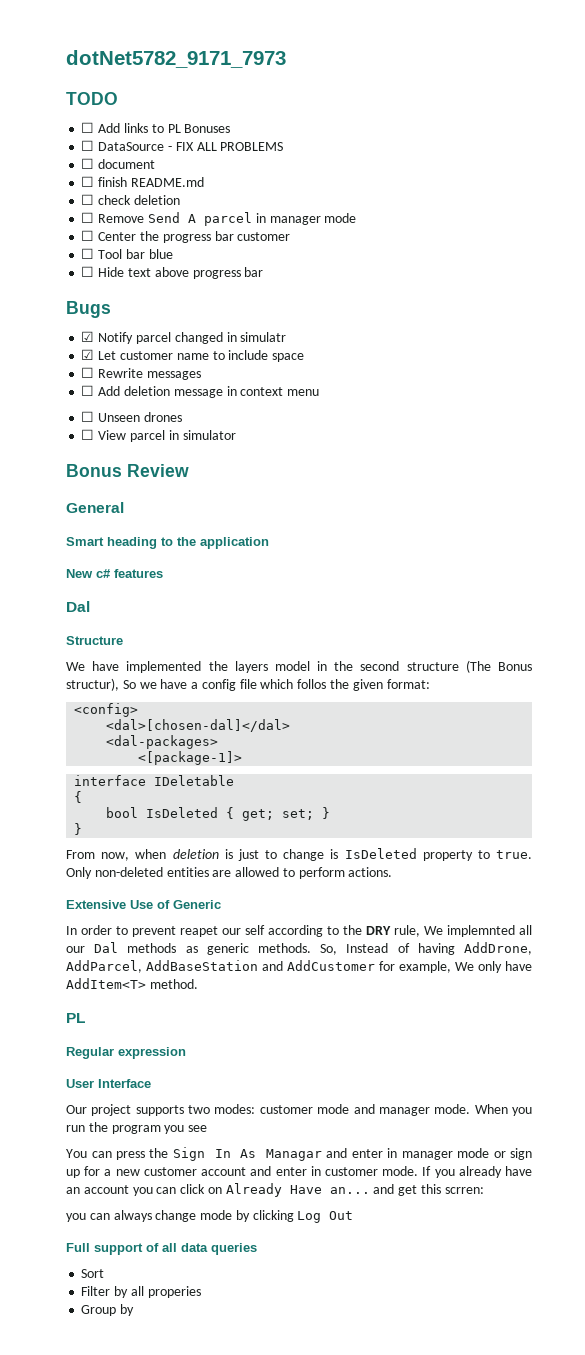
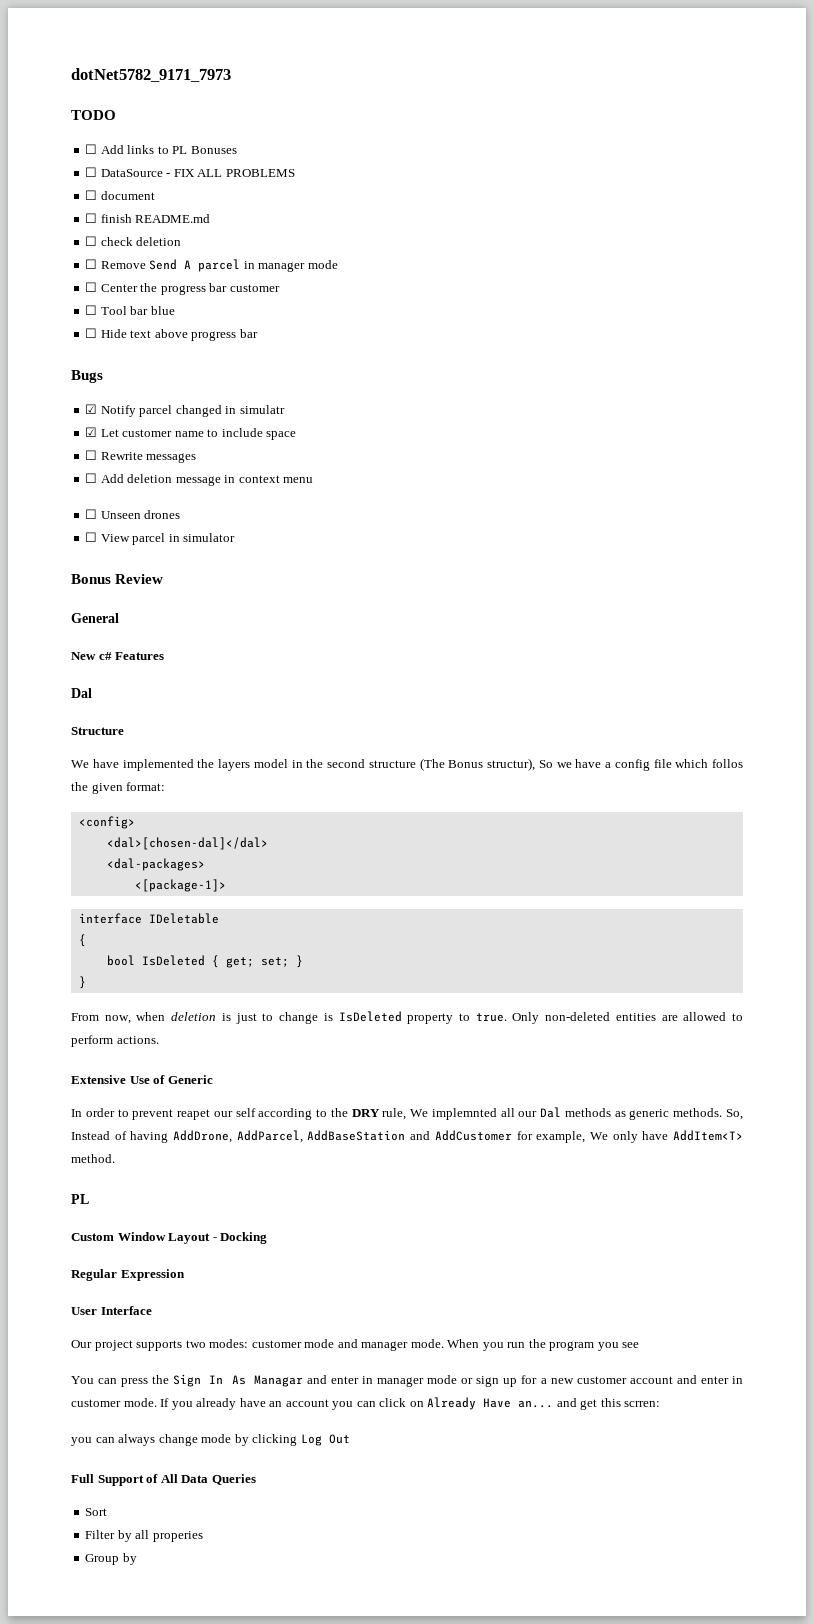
- Smart heading to the application
- New c# features
+ New c# Features
+ Custom Window Layout - Docking
- Regular expression
+ Regular Expression
- Full support of all data queries
+ Full Support of All Data Queries

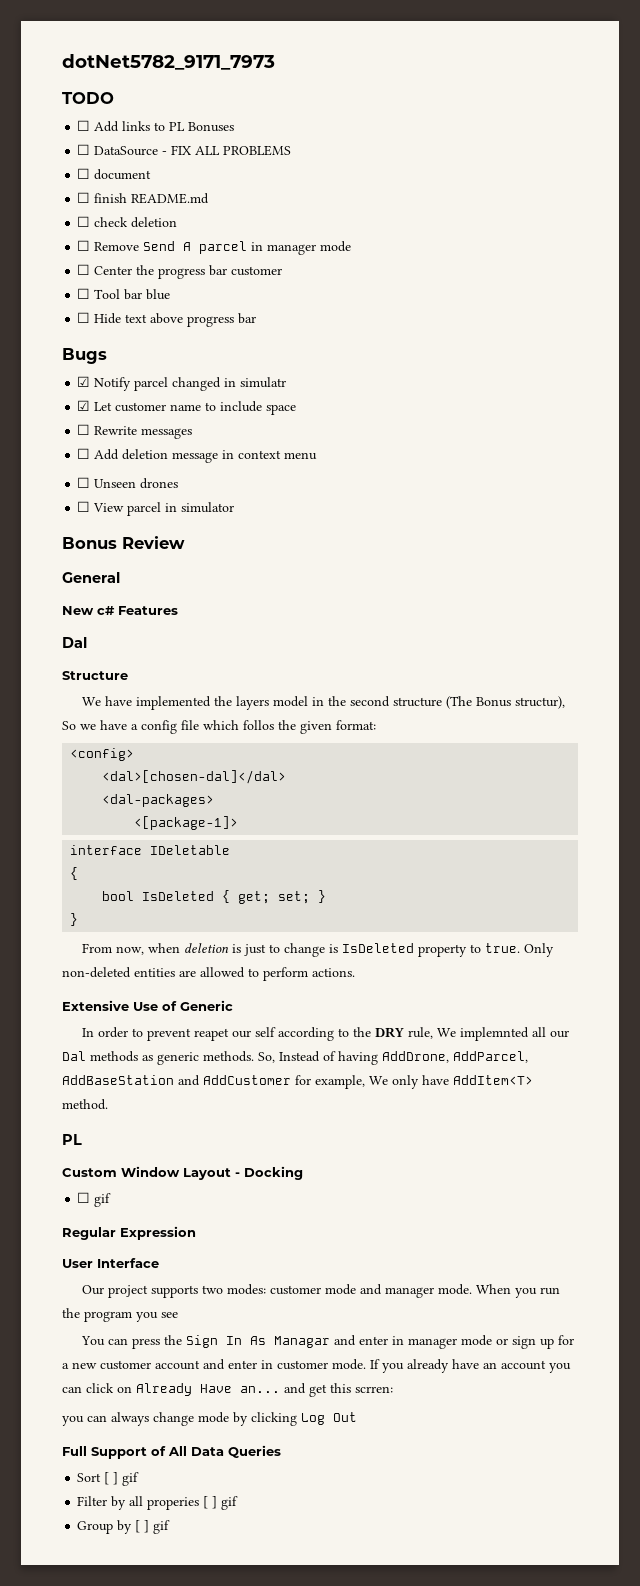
+ ☐ gif
- Sort
+ Sort [ ] gif
- Filter by all properies
+ Filter by all properies [ ] gif
- Group by
+ Group by [ ] gif

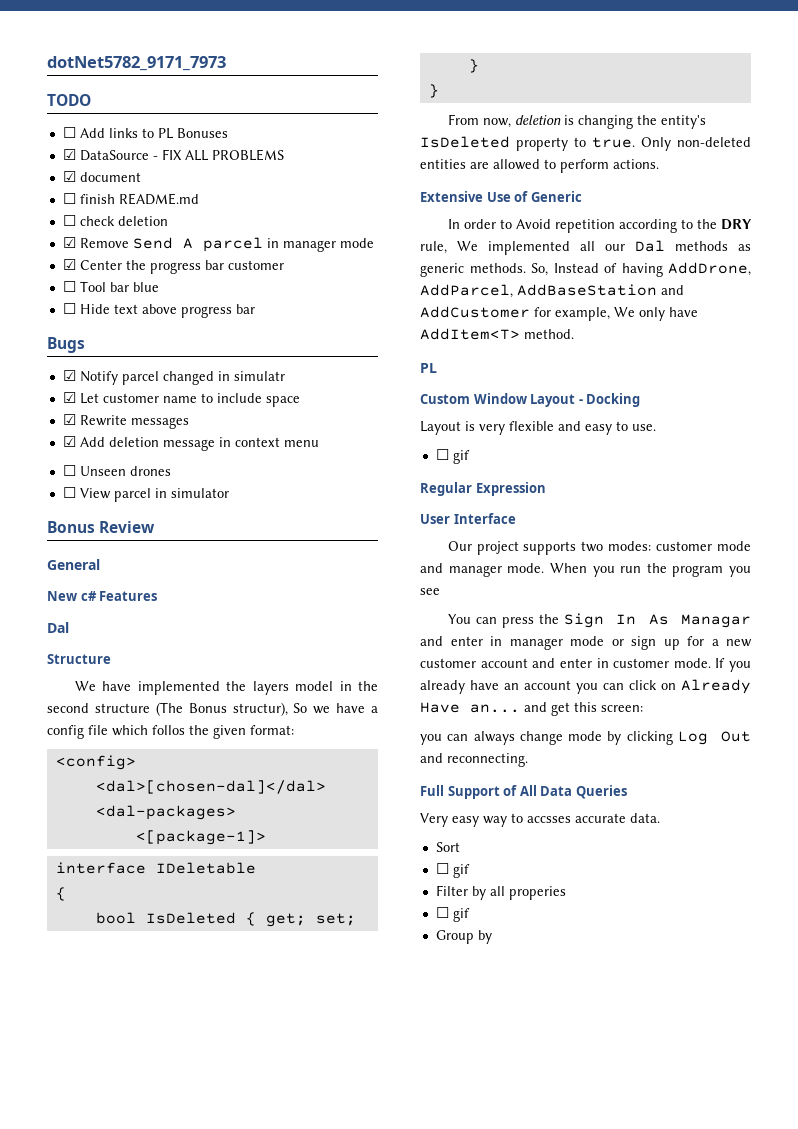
- ☐ DataSource - FIX ALL PROBLEMS
+ ☑ DataSource - FIX ALL PROBLEMS
- ☐ document
+ ☑ document
- ☐ Remove Send A parcel in manager mode
+ ☑ Remove Send A parcel in manager mode
- ☐ Center the progress bar customer
+ ☑ Center the progress bar customer
- ☐ Rewrite messages
+ ☑ Rewrite messages
- ☐ Add deletion message in context menu
+ ☑ Add deletion message in context menu
- From now, when deletion is just to change is IsDeleted property to true.
+ From now, deletion is changing the entity's IsDeleted property to true.
- In order to prevent reapet our self according to the DRY rule, We implemnted all our Dal methods as generic methods.
+ In order to Avoid repetition according to the DRY rule, We implemented all our Dal methods as generic methods.
+ Layout is very flexible and easy to use.
- If you already have an account you can click on Already Have an... and get this scrren:
+ If you already have an account you can click on Already Have an... and get this screen:
- you can always change mode by clicking Log Out
+ you can always change mode by clicking Log Out and reconnecting.
+ Very easy way to accsses accurate data.
- Sort [ ] gif
+ Sort
+ ☐ gif
- Filter by all properies [ ] gif
+ Filter by all properies
+ ☐ gif
- Group by [ ] gif
+ Group by

